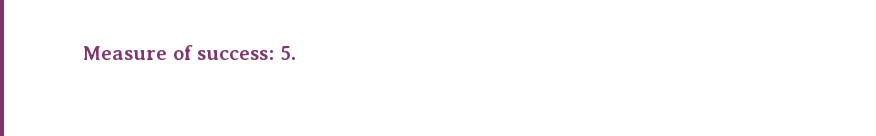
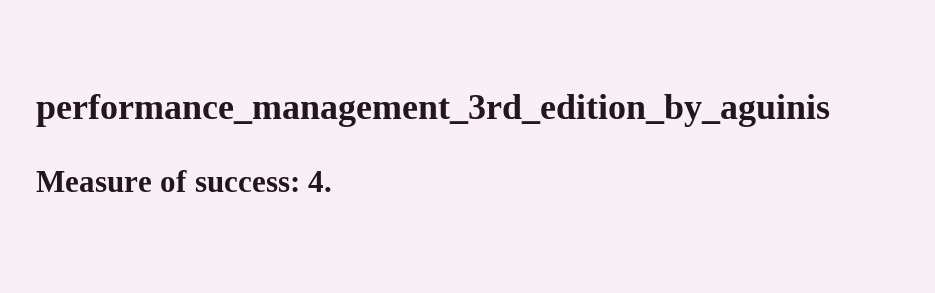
+ performance_management_3rd_edition_by_aguinis
- Measure of success: 5.
+ Measure of success: 4.

